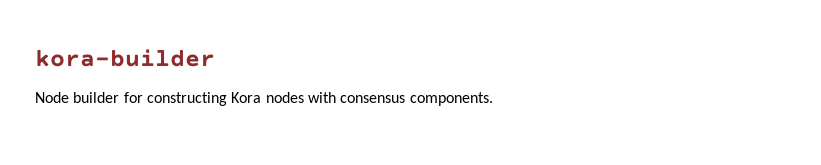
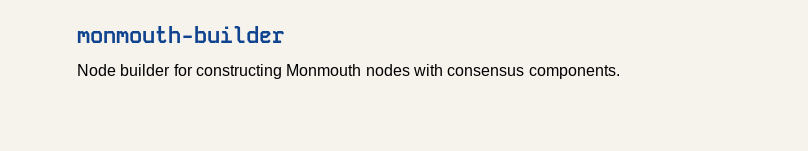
- kora-builder
+ monmouth-builder
- Node builder for constructing Kora nodes with consensus components.
+ Node builder for constructing Monmouth nodes with consensus components.

